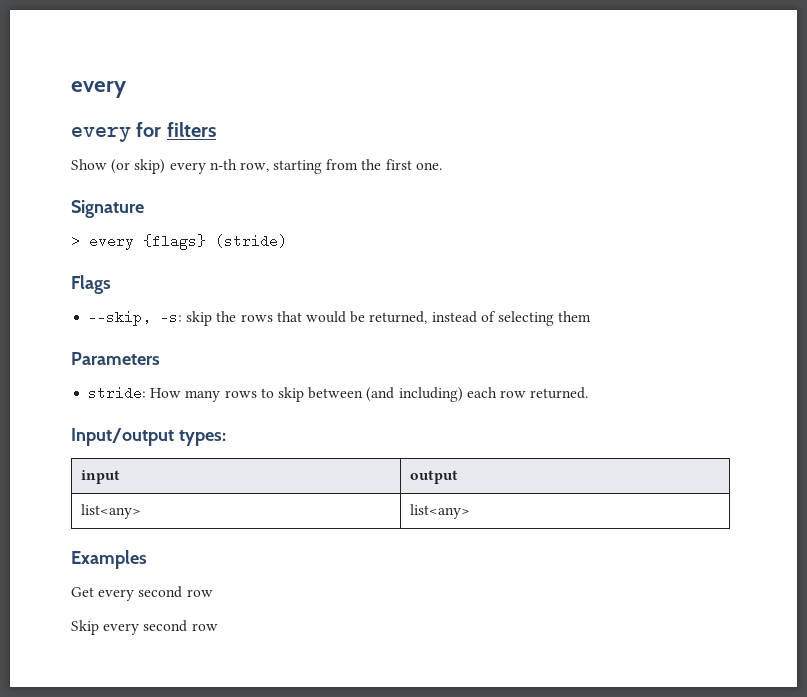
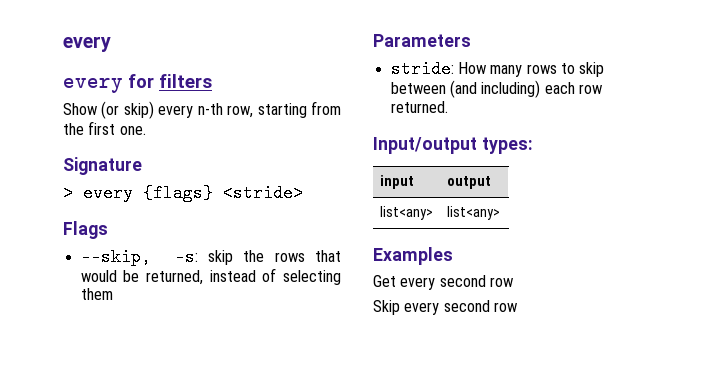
- > every {flags} (stride)
+ > every {flags} <stride>

